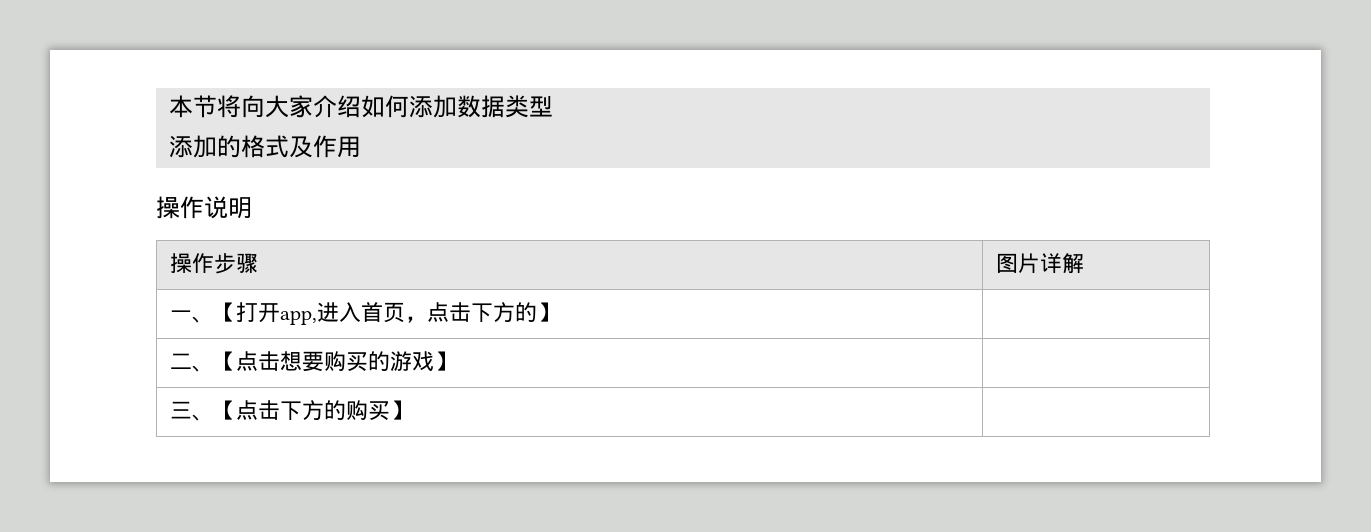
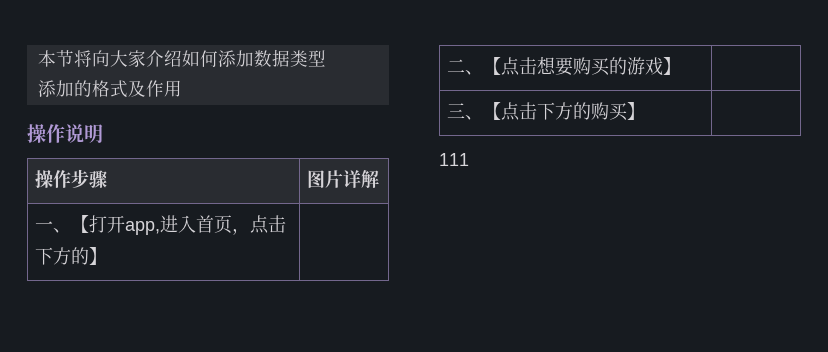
+ 111

